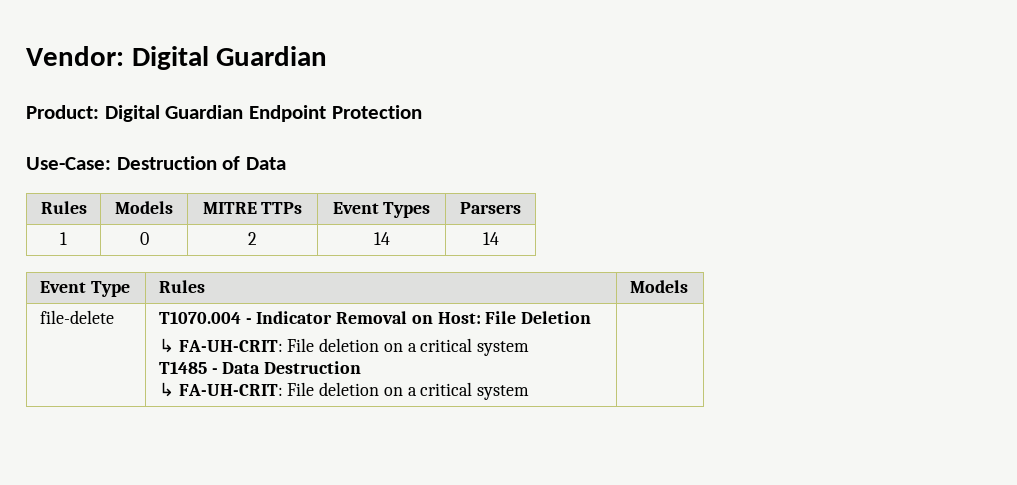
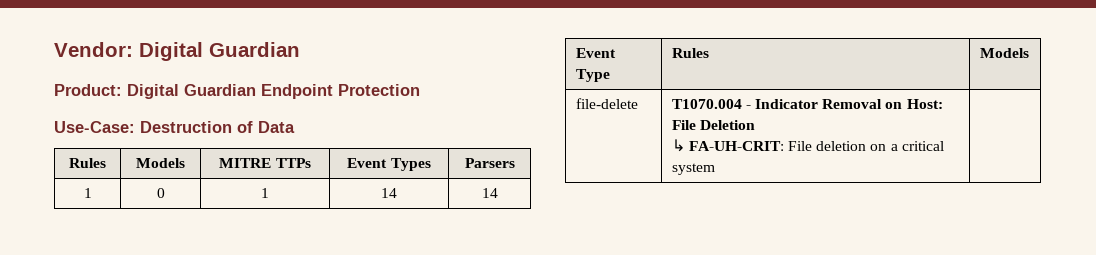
- 1 | 0 | 2 | 14 | 14
+ 1 | 0 | 1 | 14 | 14
  file-delete | T1070.004 - Indicator Removal on Host: File Deletion
- ↳ FA-UH-CRIT: File deletion on a critical system
- T1485 - Data Destruction

